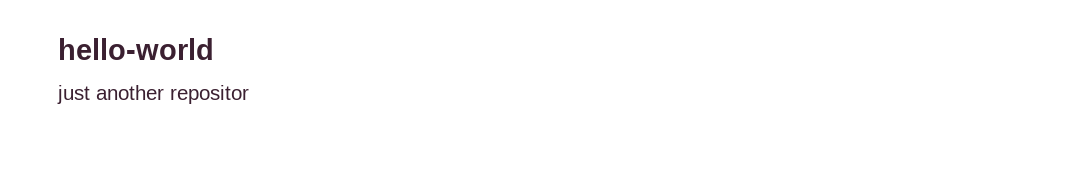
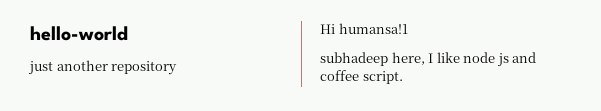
- just another repositor
+ just another repository
+ Hi humansa!1
+ subhadeep here, I like node js and coffee script.

